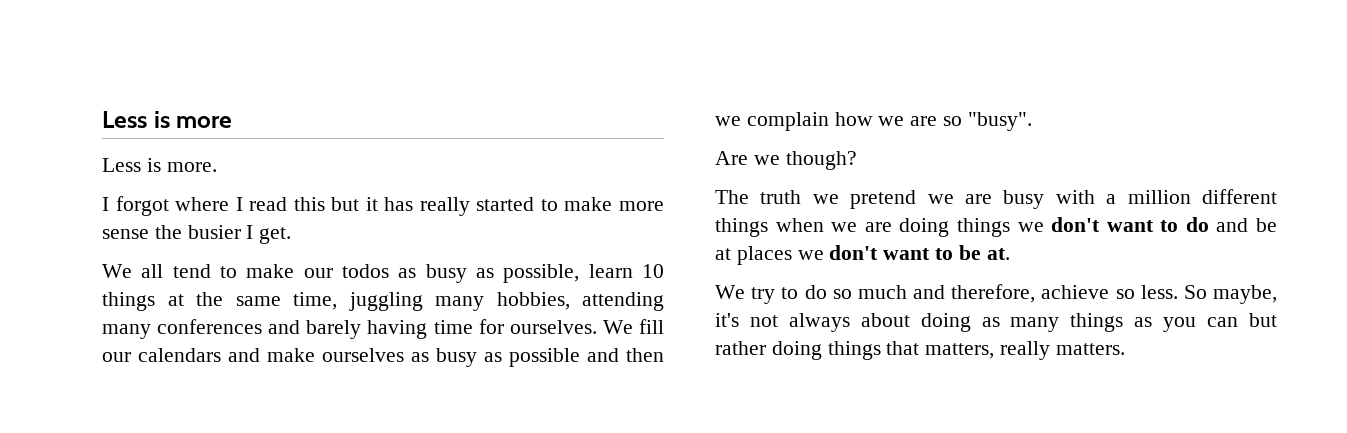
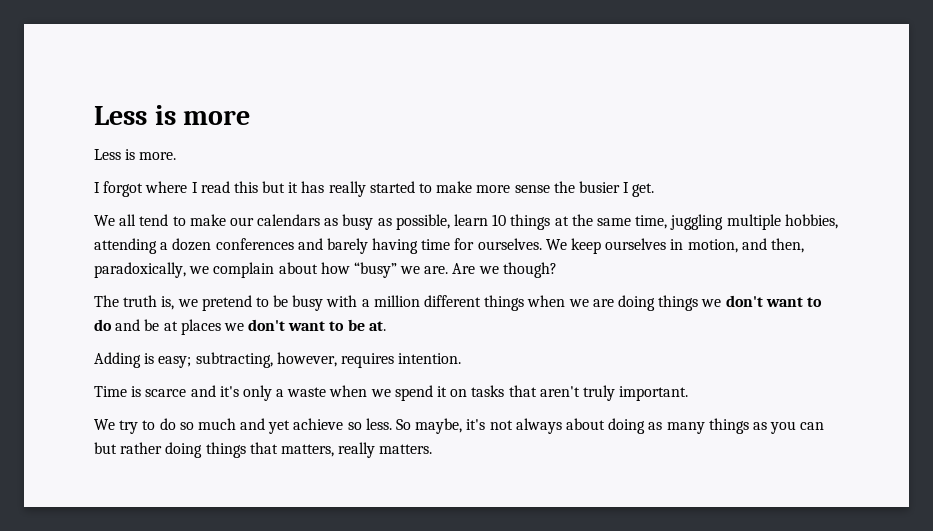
- We all tend to make our todos as busy as possible, learn 10 things at the same time, juggling many hobbies, attending many conferences and barely having time for ourselves.
+ We all tend to make our calendars as busy as possible, learn 10 things at the same time, juggling multiple hobbies, attending a dozen conferences and barely having time for ourselves.
- We fill our calendars and make ourselves as busy as possible and then we complain how we are so "busy".
- Are we though?
+ We keep ourselves in motion, and then, paradoxically, we complain about how “busy” we are. Are we though?
- The truth we pretend we are busy with a million different things when we are doing things we don't want to do and be at places we don't want to be at.
+ The truth is, we pretend to be busy with a million different things when we are doing things we don't want to do and be at places we don't want to be at.
+ Adding is easy; subtracting, however, requires intention.
+ Time is scarce and it's only a waste when we spend it on tasks that aren't truly important.
- We try to do so much and therefore, achieve so less.
+ We try to do so much and yet achieve so less.

